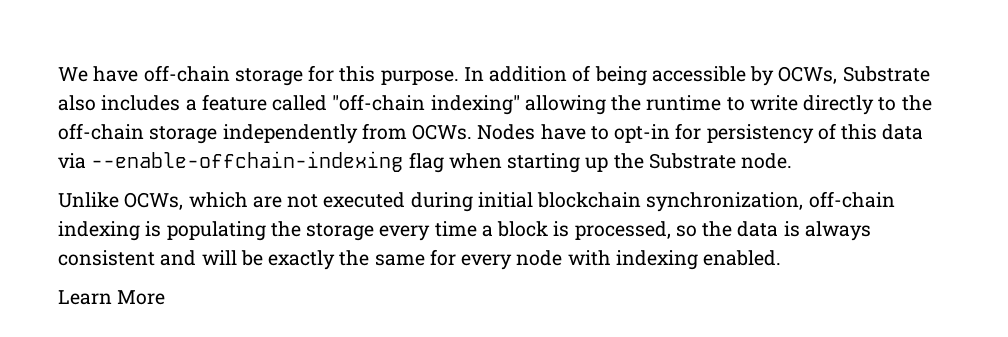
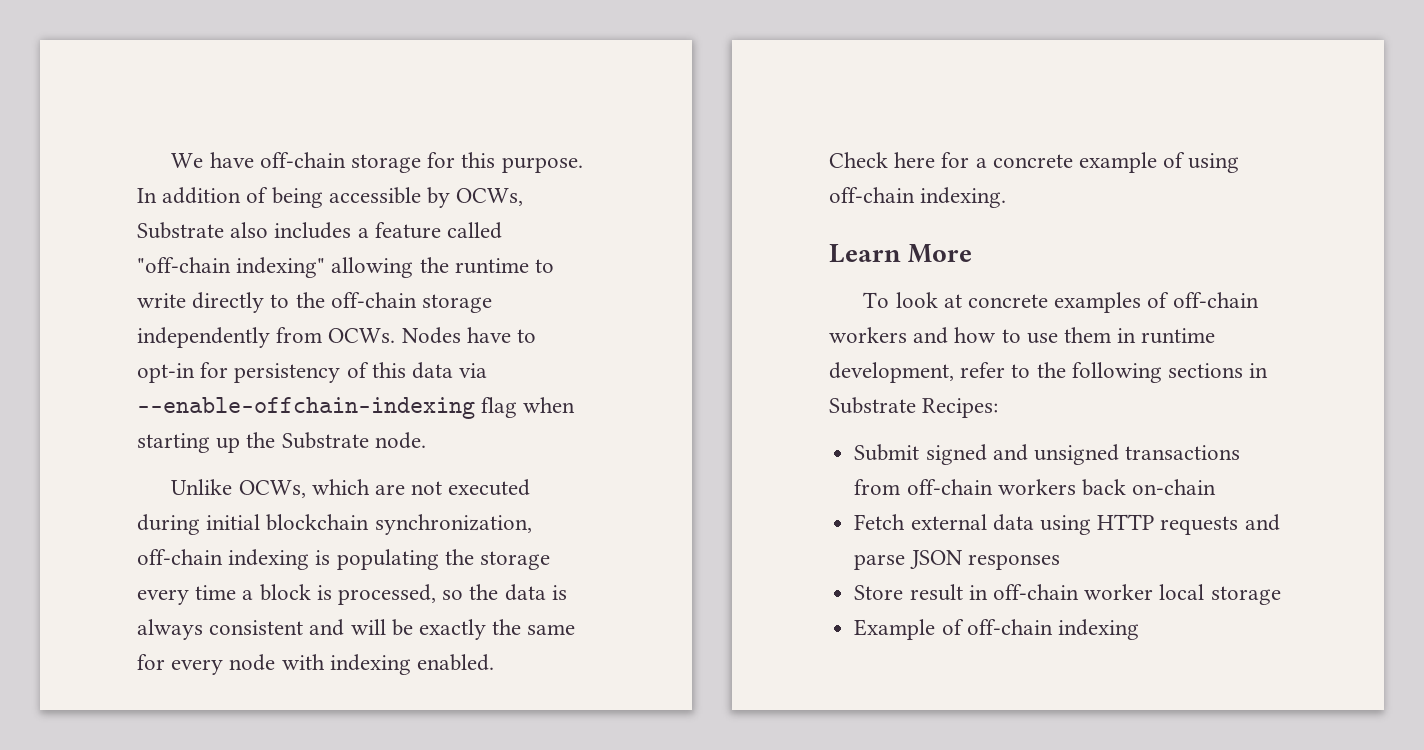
+ Check here for a concrete example of using off-chain indexing.
  Learn More
+ To look at concrete examples of off-chain workers and how to use them in runtime development, refer to the following sections in Substrate Recipes:
+ Submit signed and unsigned transactions from off-chain workers back on-chain
+ Fetch external data using HTTP requests and parse JSON responses
+ Store result in off-chain worker local storage
+ Example of off-chain indexing

